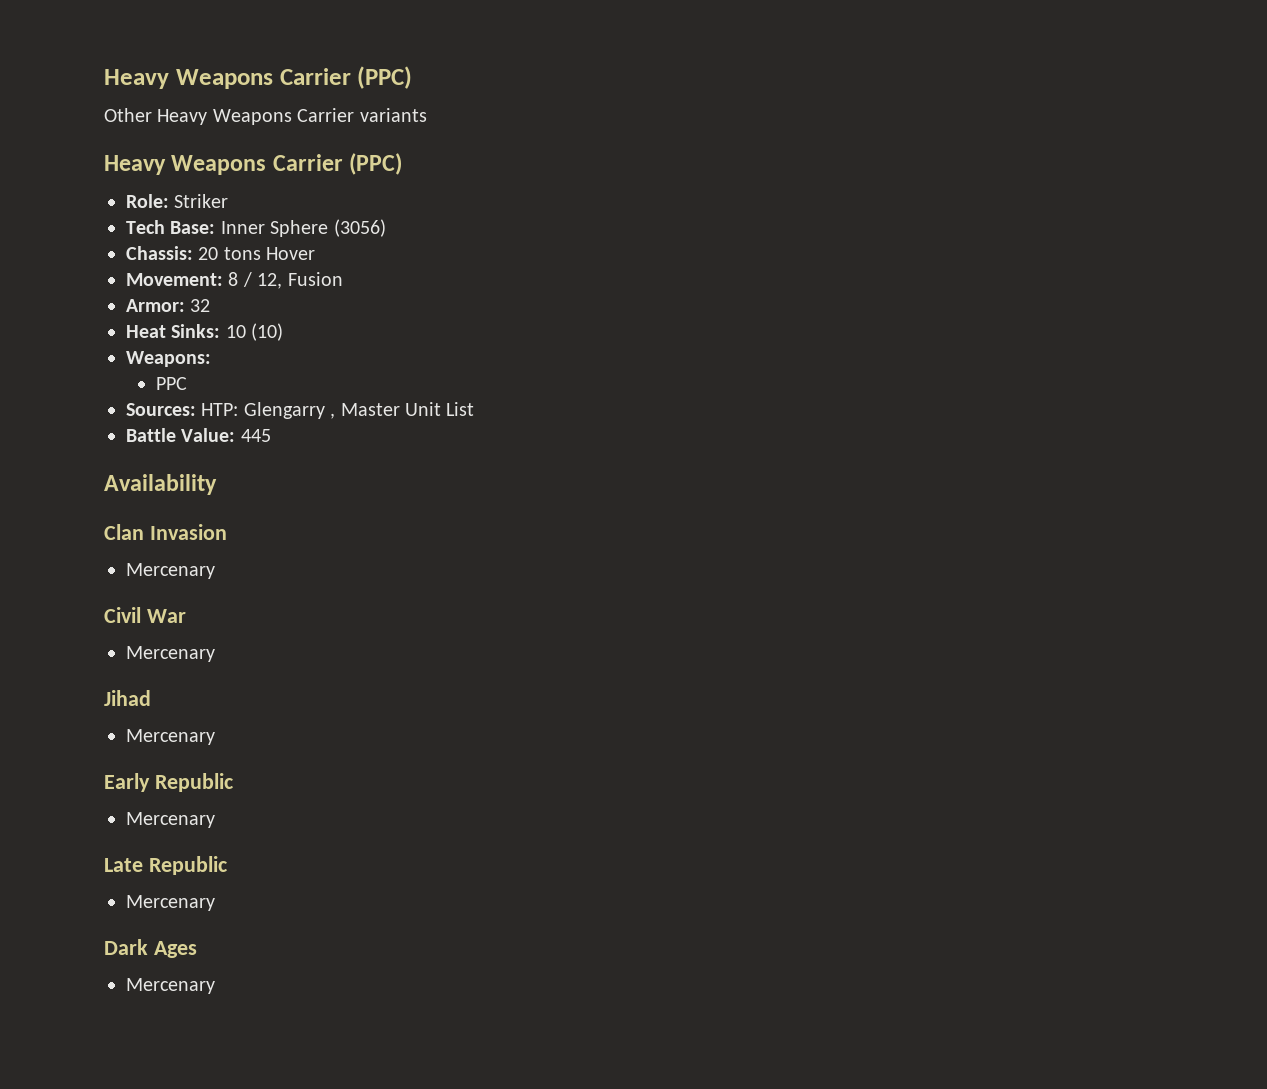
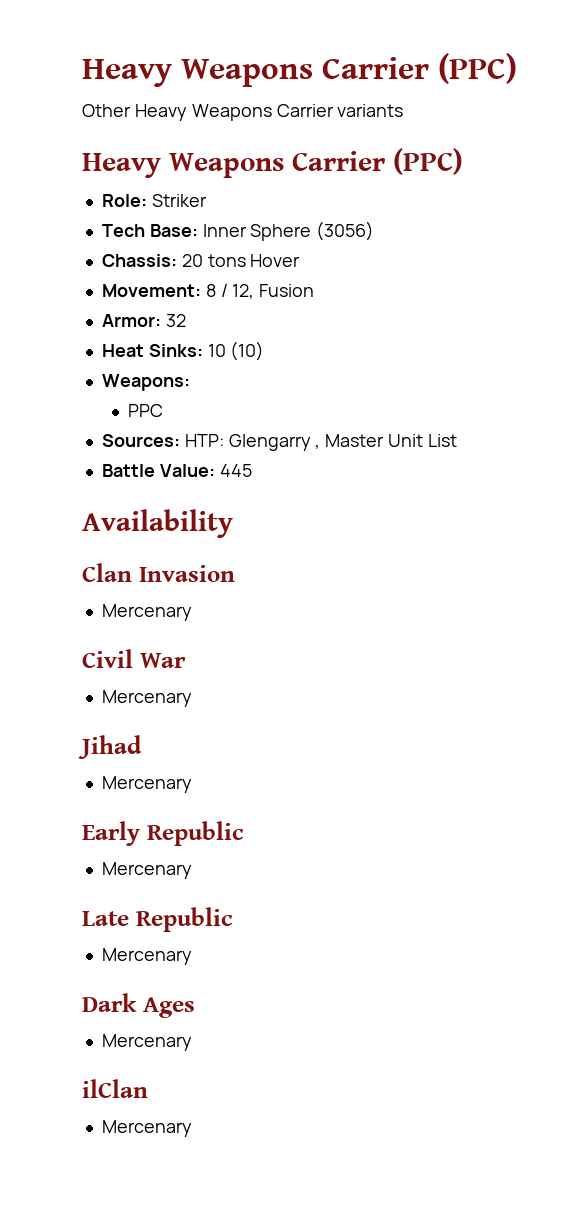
+ ilClan
+ Mercenary

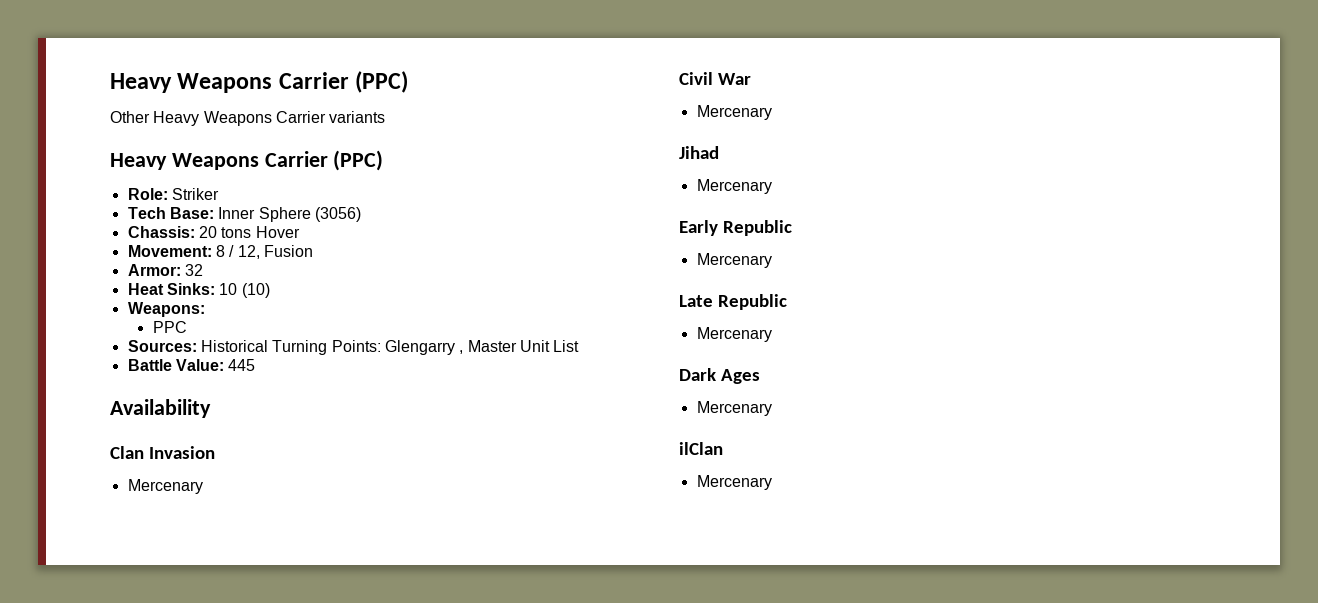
- Sources: HTP: Glengarry , Master Unit List
+ Sources: Historical Turning Points: Glengarry , Master Unit List

